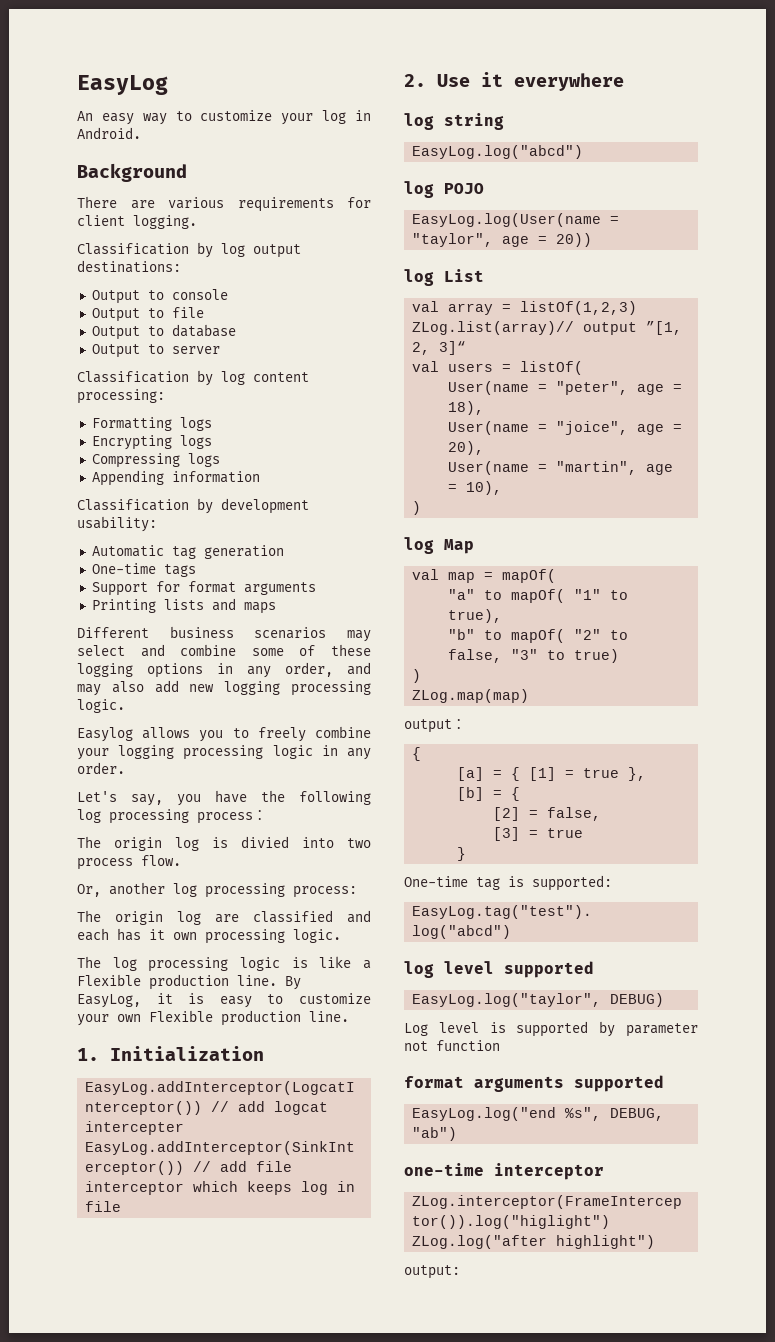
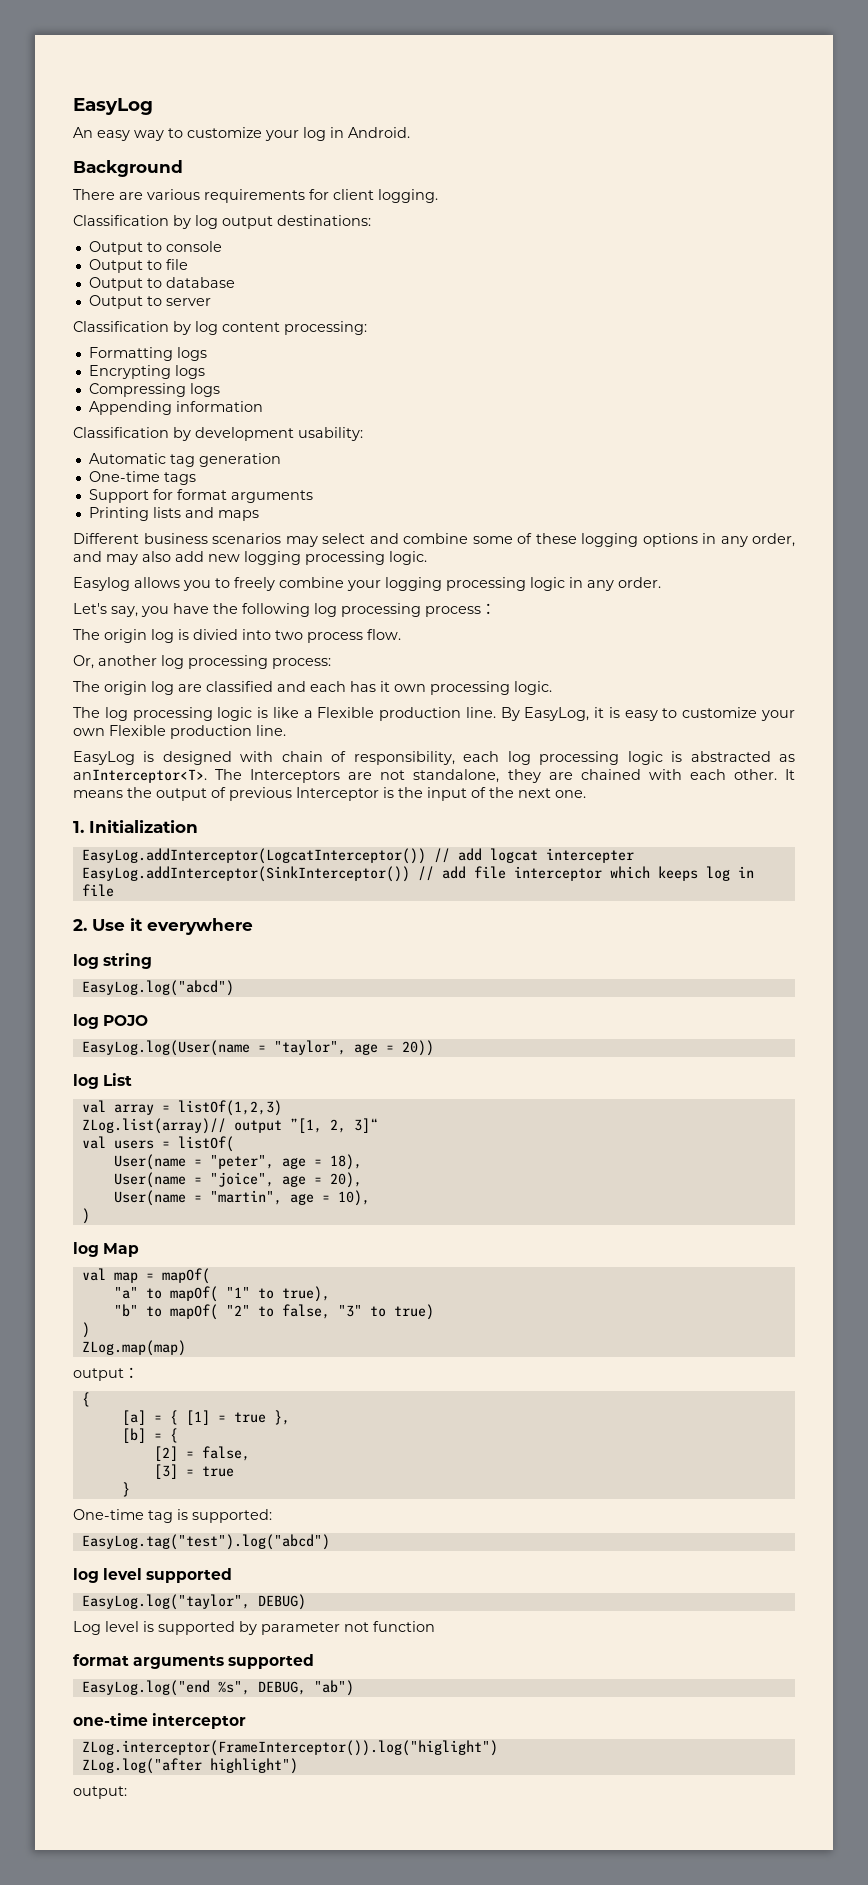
+ EasyLog is designed with chain of responsibility, each log processing logic is abstracted as anInterceptor<T>. The Interceptors are not standalone, they are chained with each other. It means the output of previous Interceptor is the input of the next one.

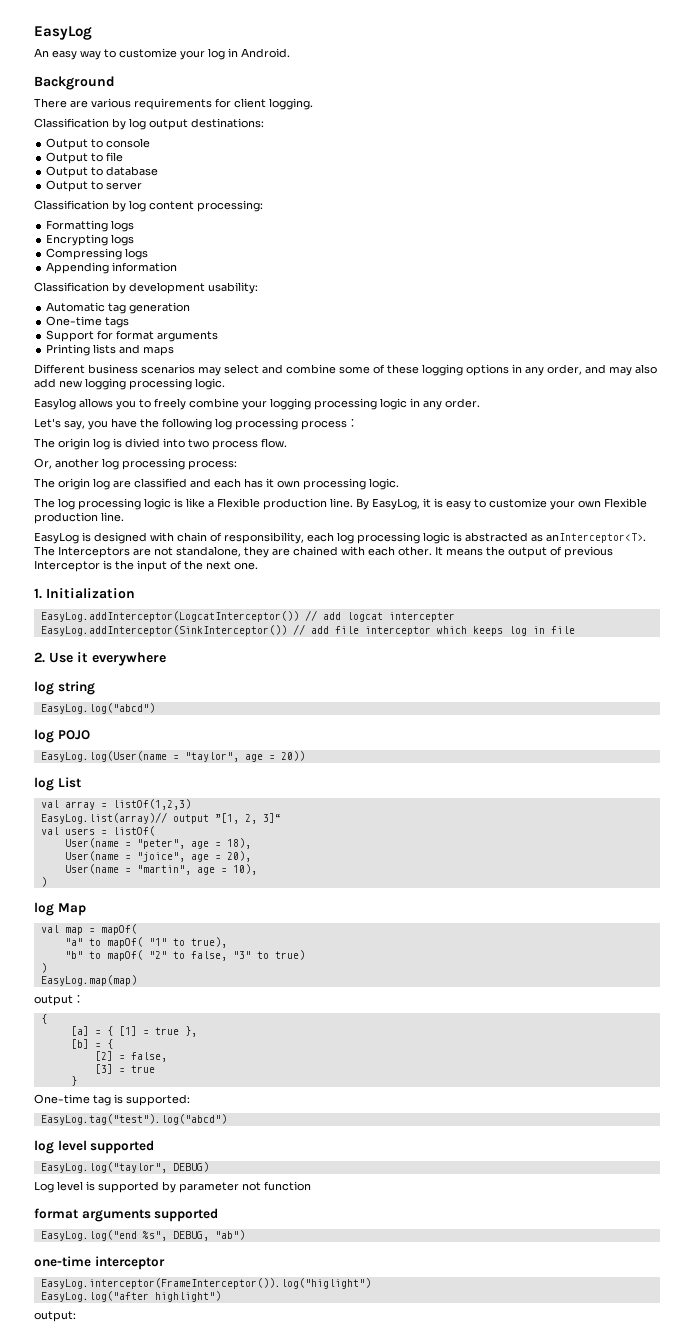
- ZLog.list(array)// output ”[1, 2, 3]“
+ EasyLog.list(array)// output ”[1, 2, 3]“
- ZLog.map(map)
+ EasyLog.map(map)
- ZLog.interceptor(FrameInterceptor()).log("higlight")
- ZLog.log("after highlight")
+ EasyLog.interceptor(FrameInterceptor()).log("higlight")
+ EasyLog.log("after highlight")

